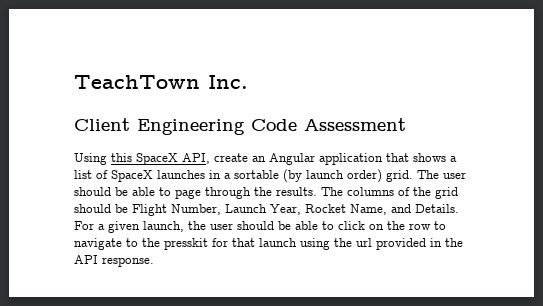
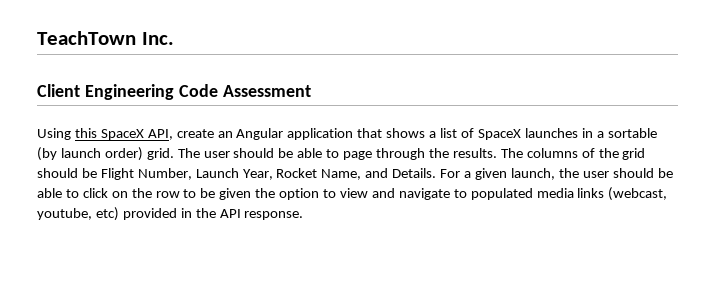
- For a given launch, the user should be able to click on the row to navigate to the presskit for that launch using the url provided in the API response.
+ For a given launch, the user should be able to click on the row to be given the option to view and navigate to populated media links (webcast, youtube, etc) provided in the API response.

